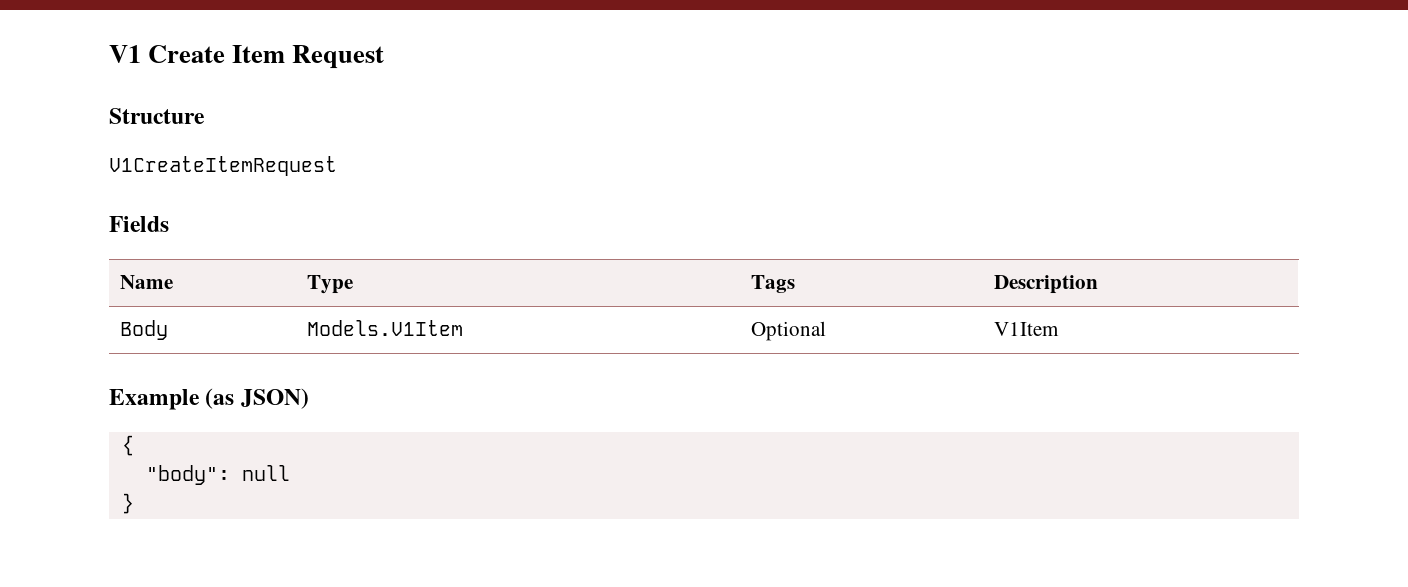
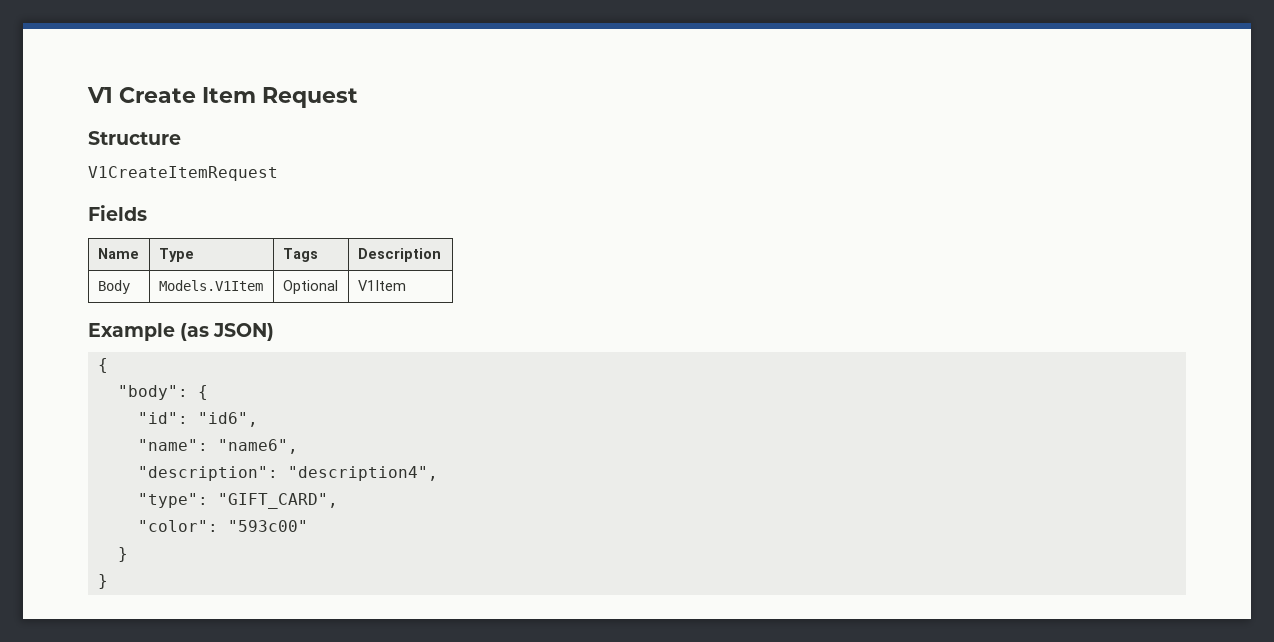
- "body": null
+ "body": {
+ "id": "id6",
+ "name": "name6",
+ "description": "description4",
+ "type": "GIFT_CARD",
+ "color": "593c00"
+ }

